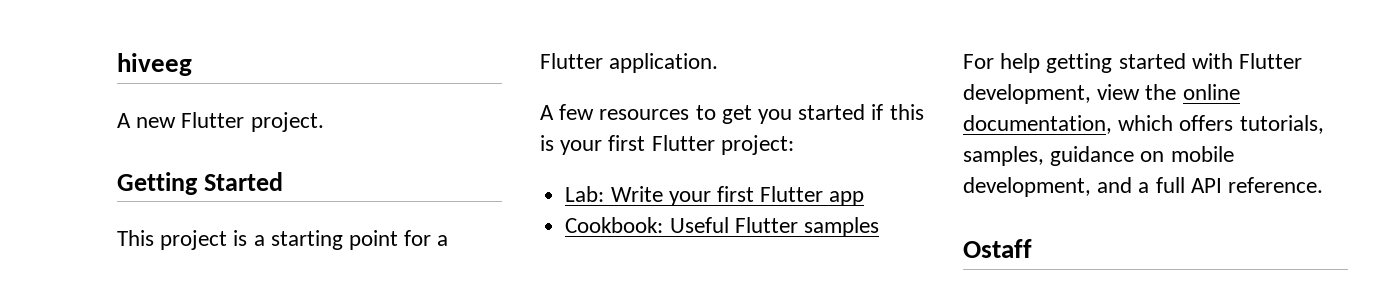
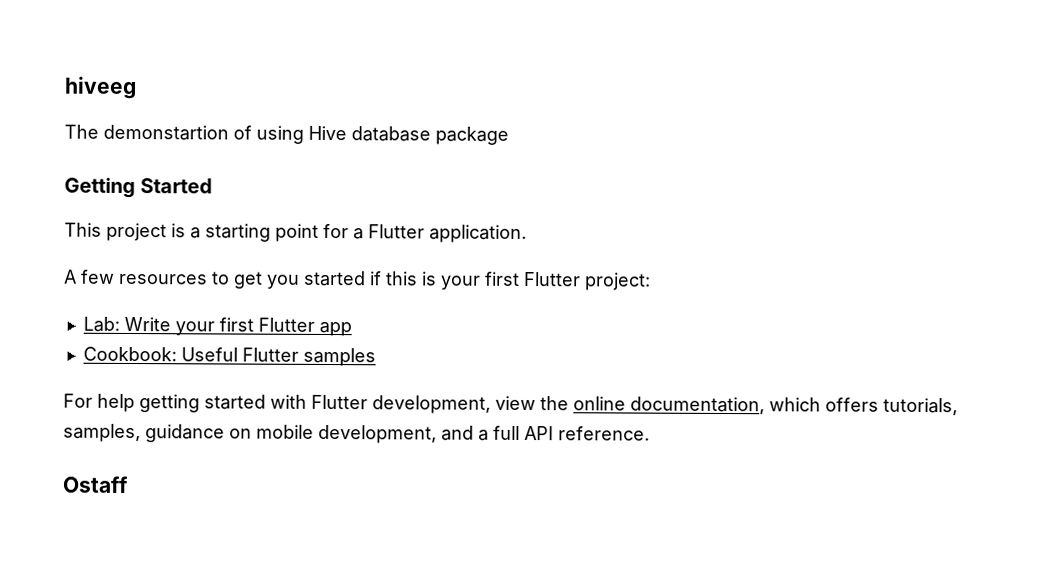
- A new Flutter project.
+ The demonstartion of using Hive database package

